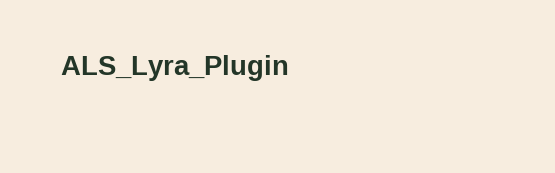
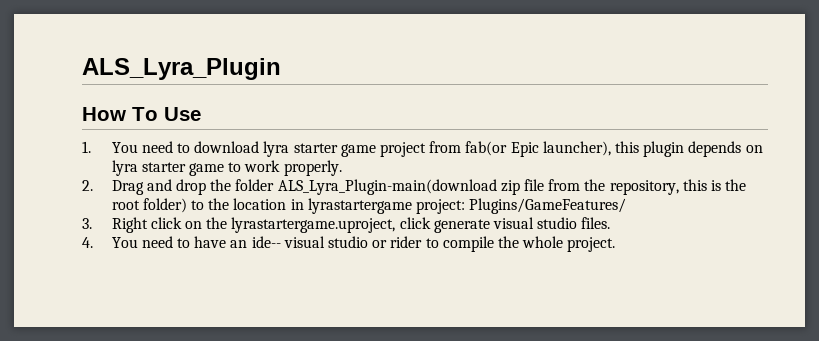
+ How To Use
+ 1. You need to download lyra starter game project from fab(or Epic launcher), this plugin depends on lyra starter game to work properly.
+ 2. Drag and drop the folder ALS_Lyra_Plugin-main(download zip file from the repository, this is the root folder) to the location in lyrastartergame project: Plugins/GameFeatures/
+ 3. Right click on the lyrastartergame.uproject, click generate visual studio files.
+ 4. You need to have an ide-- visual studio or rider to compile the whole project.

